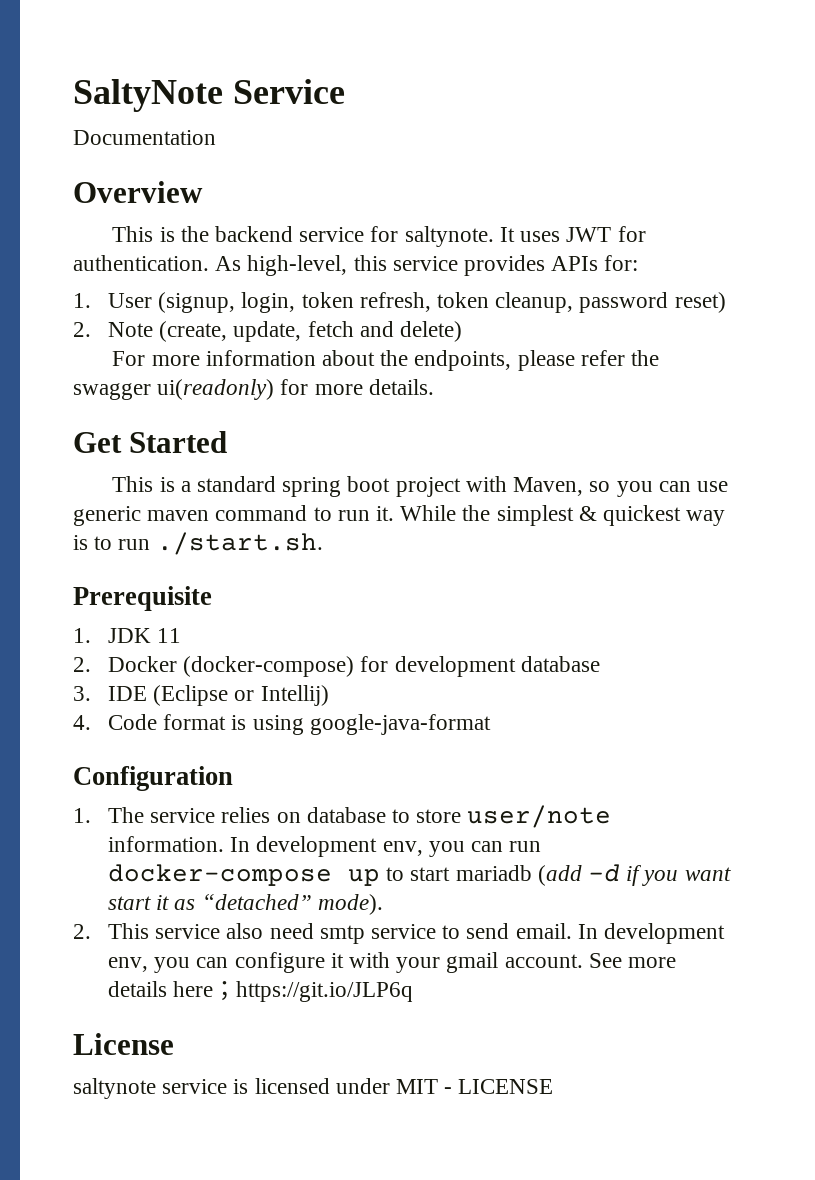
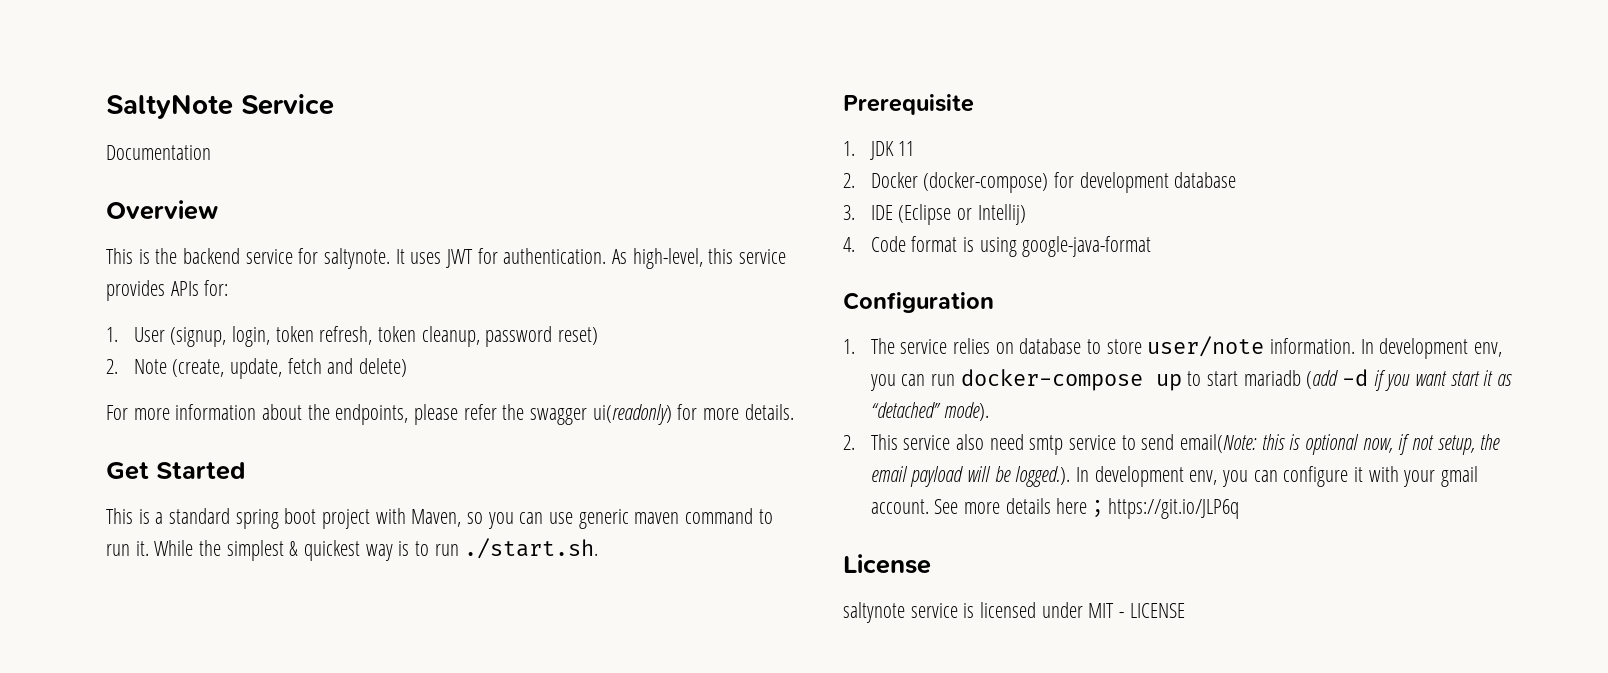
- 2. This service also need smtp service to send email. In development env, you can configure it with your gmail account.
+ 2. This service also need smtp service to send email(Note: this is optional now, if not setup, the email payload will be logged.). In development env, you can configure it with your gmail account.

